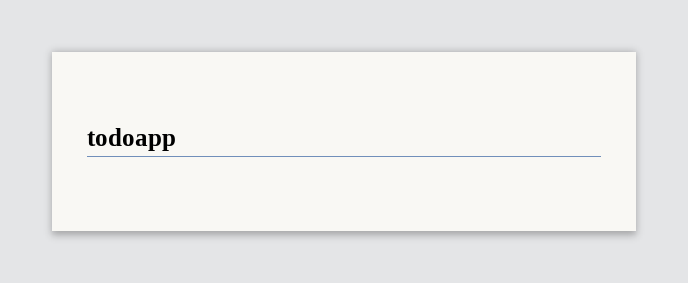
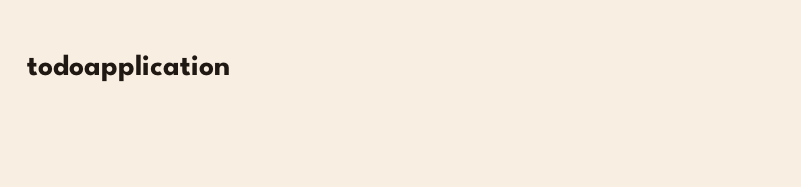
- todoapp
+ todoapplication

